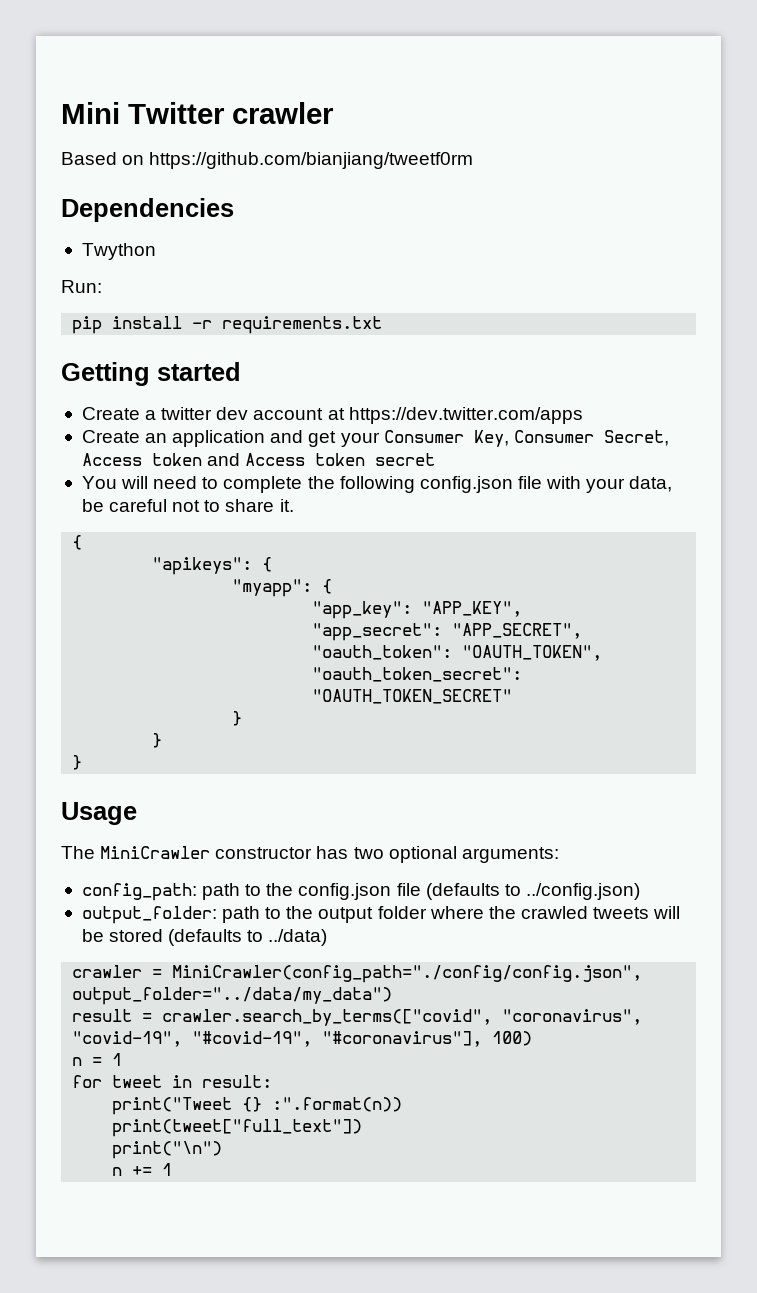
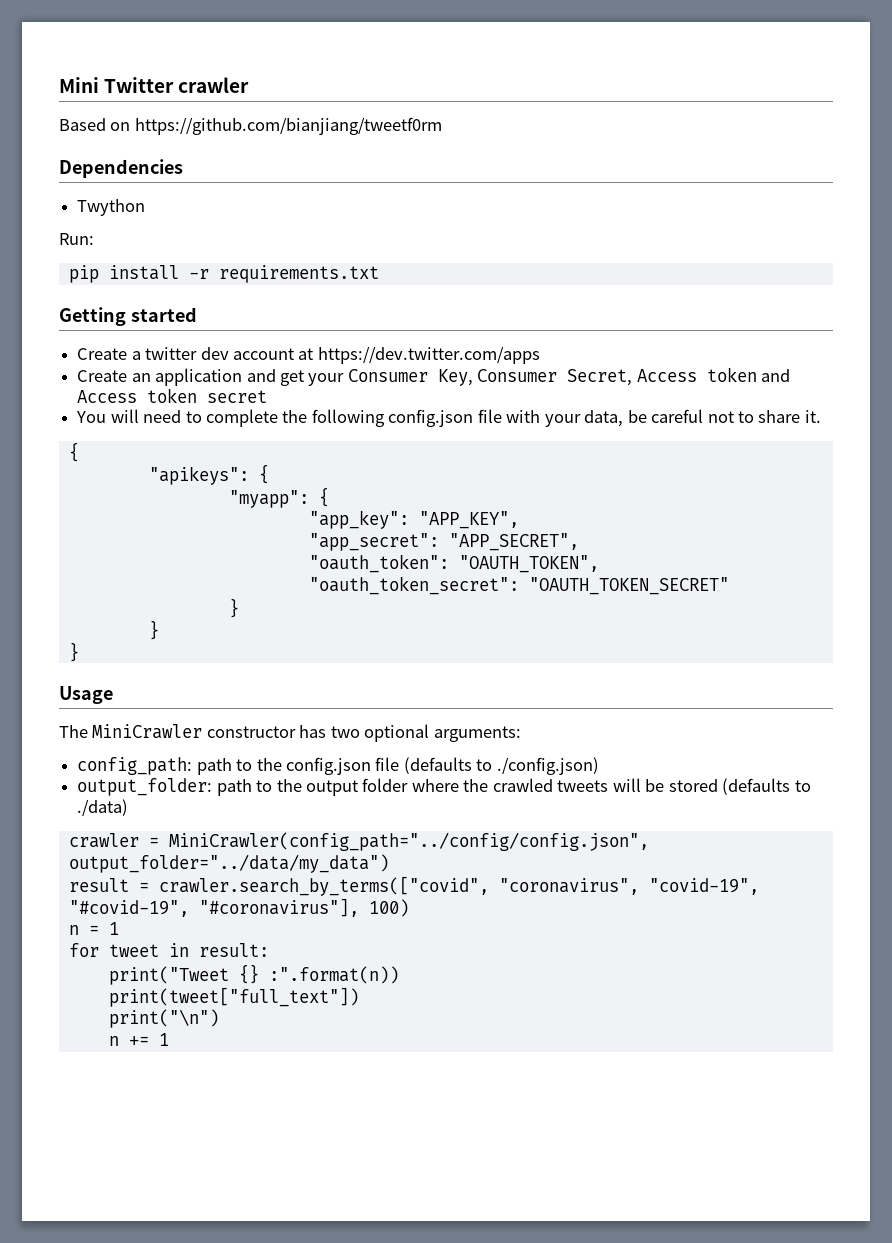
- config_path: path to the config.json file (defaults to ../config.json)
+ config_path: path to the config.json file (defaults to ./config.json)
- output_folder: path to the output folder where the crawled tweets will be stored (defaults to ../data)
+ output_folder: path to the output folder where the crawled tweets will be stored (defaults to ./data)
- crawler = MiniCrawler(config_path="./config/config.json", output_folder="../data/my_data")
+ crawler = MiniCrawler(config_path="../config/config.json", output_folder="../data/my_data")

